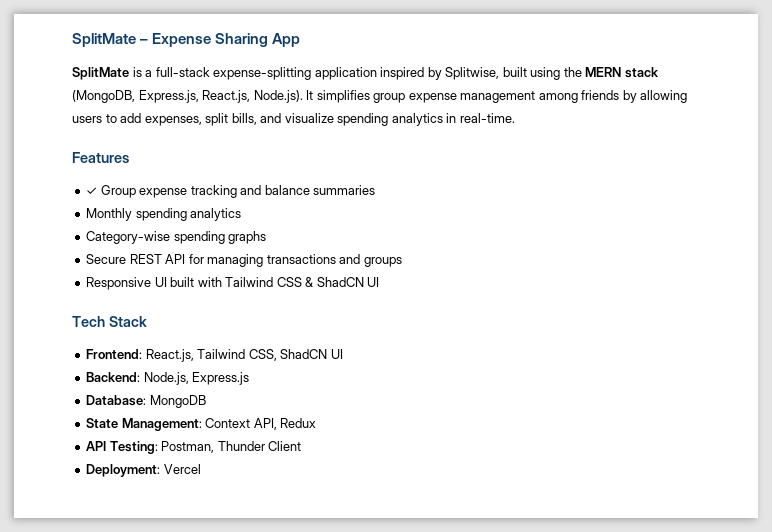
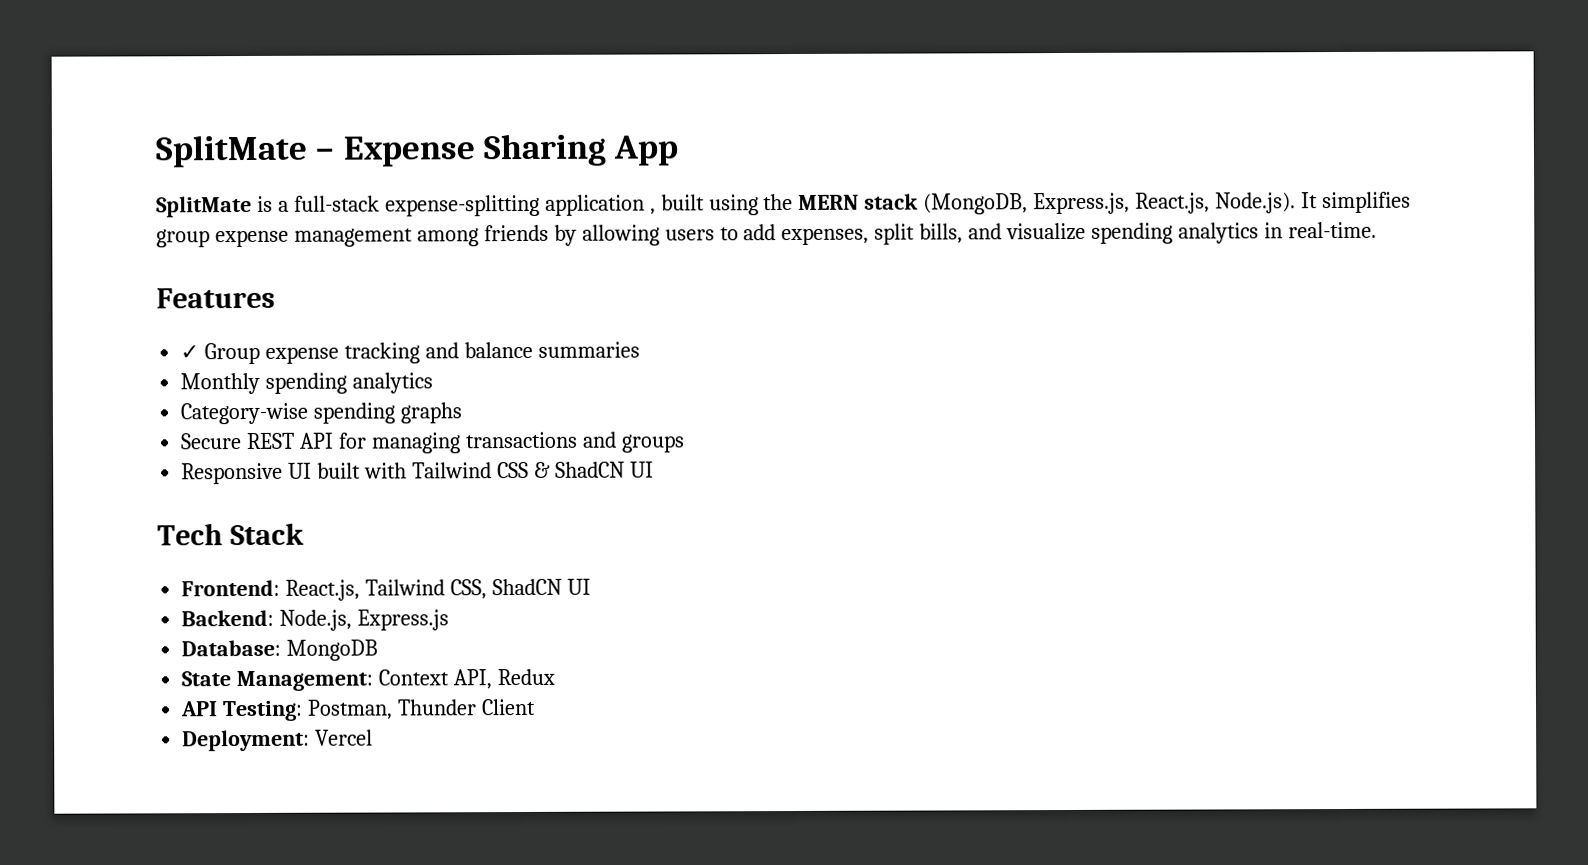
- SplitMate is a full-stack expense-splitting application inspired by Splitwise, built using the MERN stack (MongoDB, Express.js, React.js, Node.js). It simplifies group expense management among friends by allowing users to add expenses, split bills, and visualize spending analytics in real-time.
+ SplitMate is a full-stack expense-splitting application , built using the MERN stack (MongoDB, Express.js, React.js, Node.js). It simplifies group expense management among friends by allowing users to add expenses, split bills, and visualize spending analytics in real-time.

